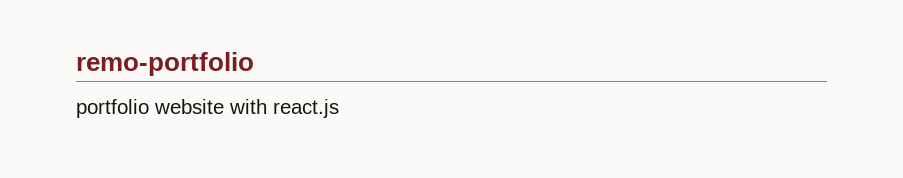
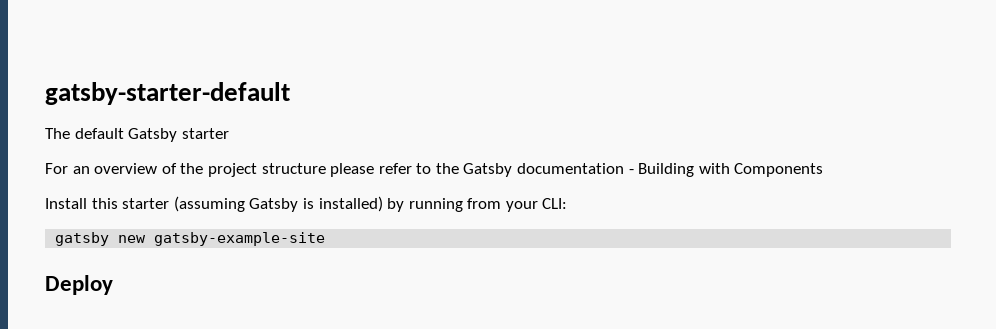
- remo-portfolio
- portfolio website with react.js
+ gatsby-starter-default
+ The default Gatsby starter
+ For an overview of the project structure please refer to the Gatsby documentation - Building with Components
+ Install this starter (assuming Gatsby is installed) by running from your CLI:
+ gatsby new gatsby-example-site
+ Deploy

